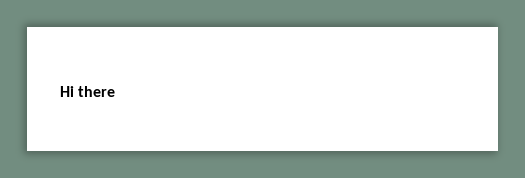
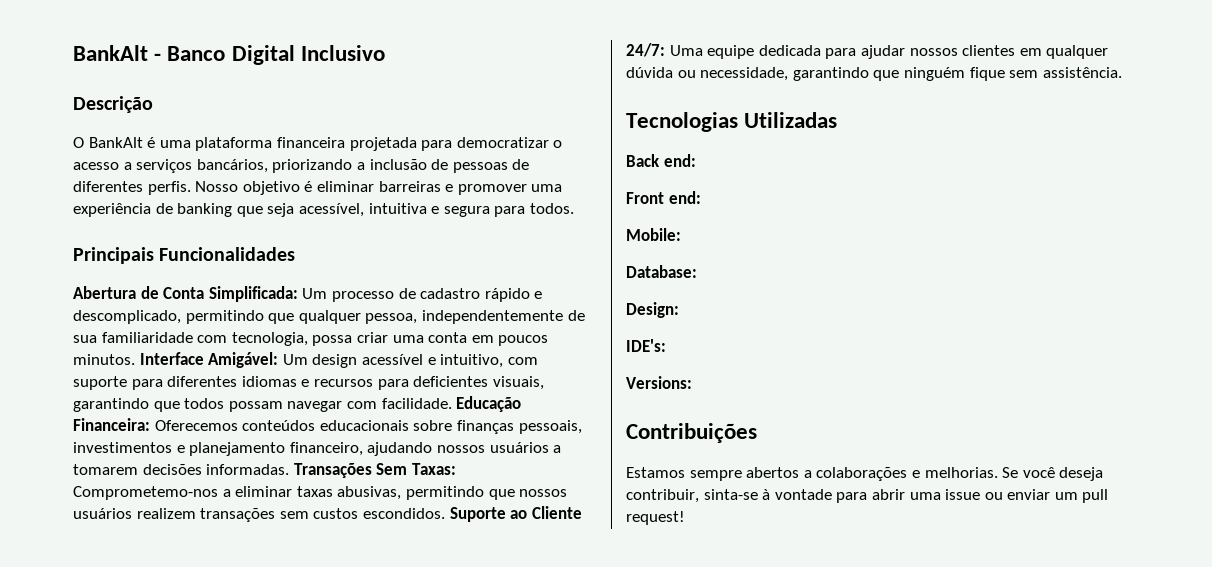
- Hi there
+ BankAlt - Banco Digital Inclusivo
+ Descrição
+ O BankAlt é uma plataforma financeira projetada para democratizar o acesso a serviços bancários, priorizando a inclusão de pessoas de diferentes perfis. Nosso objetivo é eliminar barreiras e promover uma experiência de banking que seja acessível, intuitiva e segura para todos.
+ Principais Funcionalidades
+ Abertura de Conta Simplificada: Um processo de cadastro rápido e descomplicado, permitindo que qualquer pessoa, independentemente de sua familiaridade com tecnologia, possa criar uma conta em poucos minutos. Interface Amigável: Um design acessível e intuitivo, com suporte para diferentes idiomas e recursos para deficientes visuais, garantindo que todos possam navegar com facilidade. Educação Financeira: Oferecemos conteúdos educacionais sobre finanças pessoais, investimentos e planejamento financeiro, ajudando nossos usuários a tomarem decisões informadas. Transações Sem Taxas: Comprometemo-nos a eliminar taxas abusivas, permitindo que nossos usuários realizem transações sem custos escondidos. Suporte ao Cliente 24/7: Uma equipe dedicada para ajudar nossos clientes em qualquer dúvida ou necessidade, garantindo que ninguém fique sem assistência.
+ Tecnologias Utilizadas
+ Back end:
+ Front end:
+ Mobile:
+ Database:
+ Design:
+ IDE's:
+ Versions:
+ Contribuições
+ Estamos sempre abertos a colaborações e melhorias. Se você deseja contribuir, sinta-se à vontade para abrir uma issue ou enviar um pull request!

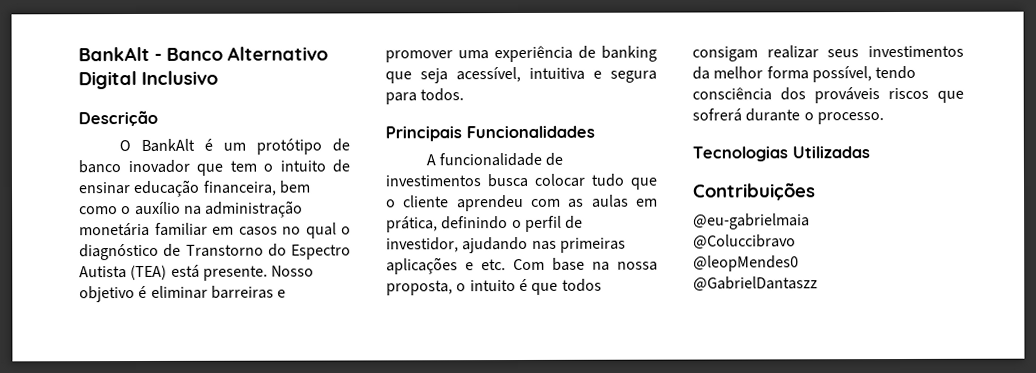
- BankAlt - Banco Digital Inclusivo
+ BankAlt - Banco Alternativo Digital Inclusivo
- O BankAlt é uma plataforma financeira projetada para democratizar o acesso a serviços bancários, priorizando a inclusão de pessoas de diferentes perfis.
+ O BankAlt é um protótipo de banco inovador que tem o intuito de ensinar educação financeira, bem como o auxílio na administração monetária familiar em casos no qual o diagnóstico de Transtorno do Espectro Autista (TEA) está presente.
- Abertura de Conta Simplificada: Um processo de cadastro rápido e descomplicado, permitindo que qualquer pessoa, independentemente de sua familiaridade com tecnologia, possa criar uma conta em poucos minutos. Interface Amigável: Um design acessível e intuitivo, com suporte para diferentes idiomas e recursos para deficientes visuais, garantindo que todos possam navegar com facilidade. Educação Financeira: Oferecemos conteúdos educacionais sobre finanças pessoais, investimentos e planejamento financeiro, ajudando nossos usuários a tomarem decisões informadas. Transações Sem Taxas: Comprometemo-nos a eliminar taxas abusivas, permitindo que nossos usuários realizem transações sem custos escondidos. Suporte ao Cliente 24/7: Uma equipe dedicada para ajudar nossos clientes em qualquer dúvida ou necessidade, garantindo que ninguém fique sem assistência.
+ A funcionalidade de investimentos busca colocar tudo que o cliente aprendeu com as aulas em prática, definindo o perfil de investidor, ajudando nas primeiras aplicações e etc. Com base na nossa proposta, o intuito é que todos consigam realizar seus investimentos da melhor forma possível, tendo consciência dos prováveis riscos que sofrerá durante o processo.
  Tecnologias Utilizadas
- Back end:
- Front end:
- Mobile:
- Database:
- Design:
- IDE's:
- Versions:
  Contribuições
- Estamos sempre abertos a colaborações e melhorias. Se você deseja contribuir, sinta-se à vontade para abrir uma issue ou enviar um pull request!
+ @eu-gabrielmaia
+ @Coluccibravo
+ @leopMendes0
+ @GabrielDantaszz

